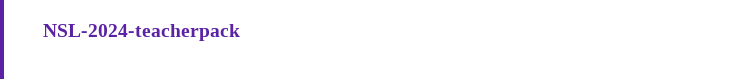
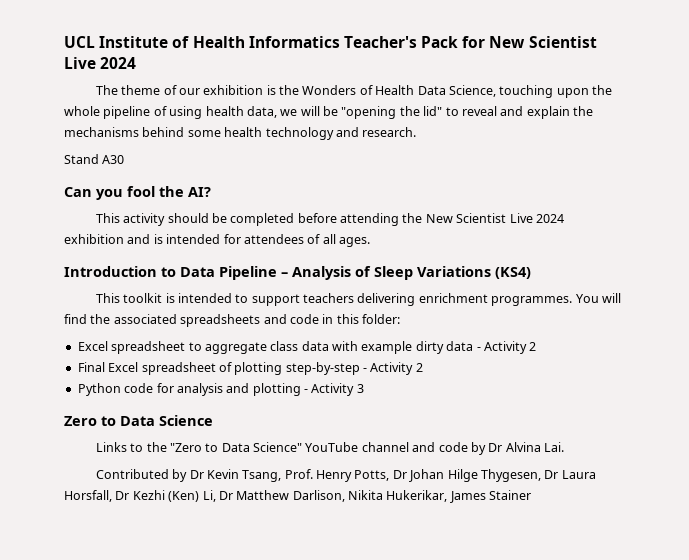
- NSL-2024-teacherpack
+ UCL Institute of Health Informatics Teacher's Pack for New Scientist Live 2024
+ The theme of our exhibition is the Wonders of Health Data Science, touching upon the whole pipeline of using health data, we will be "opening the lid" to reveal and explain the mechanisms behind some health technology and research.
+ Stand A30
+ Can you fool the AI?
+ This activity should be completed before attending the New Scientist Live 2024 exhibition and is intended for attendees of all ages.
+ Introduction to Data Pipeline – Analysis of Sleep Variations (KS4)
+ This toolkit is intended to support teachers delivering enrichment programmes. You will find the associated spreadsheets and code in this folder:
+ Excel spreadsheet to aggregate class data with example dirty data - Activity 2
+ Final Excel spreadsheet of plotting step-by-step - Activity 2
+ Python code for analysis and plotting - Activity 3
+ Zero to Data Science
+ Links to the "Zero to Data Science" YouTube channel and code by Dr Alvina Lai.
+ Contributed by Dr Kevin Tsang, Prof. Henry Potts, Dr Johan Hilge Thygesen, Dr Laura Horsfall, Dr Kezhi (Ken) Li, Dr Matthew Darlison, Nikita Hukerikar, James Stainer

